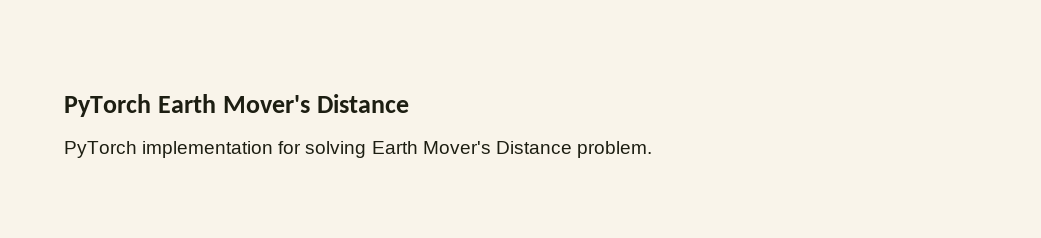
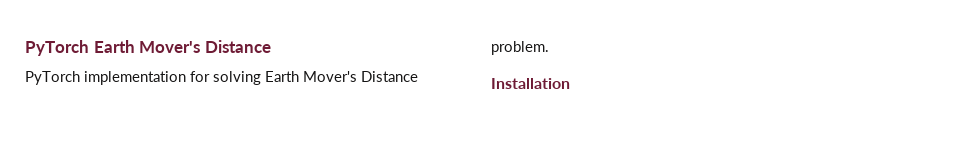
+ Installation

